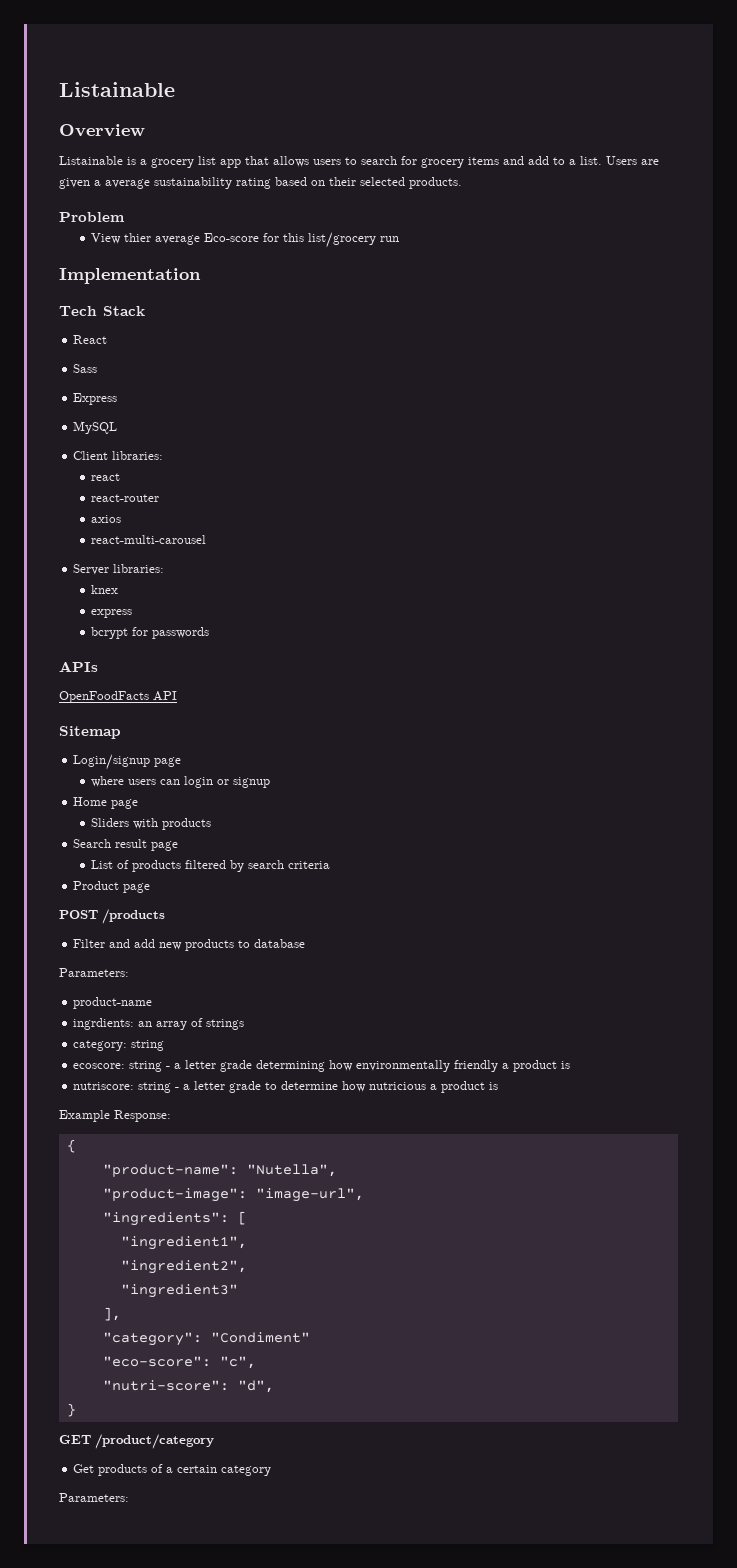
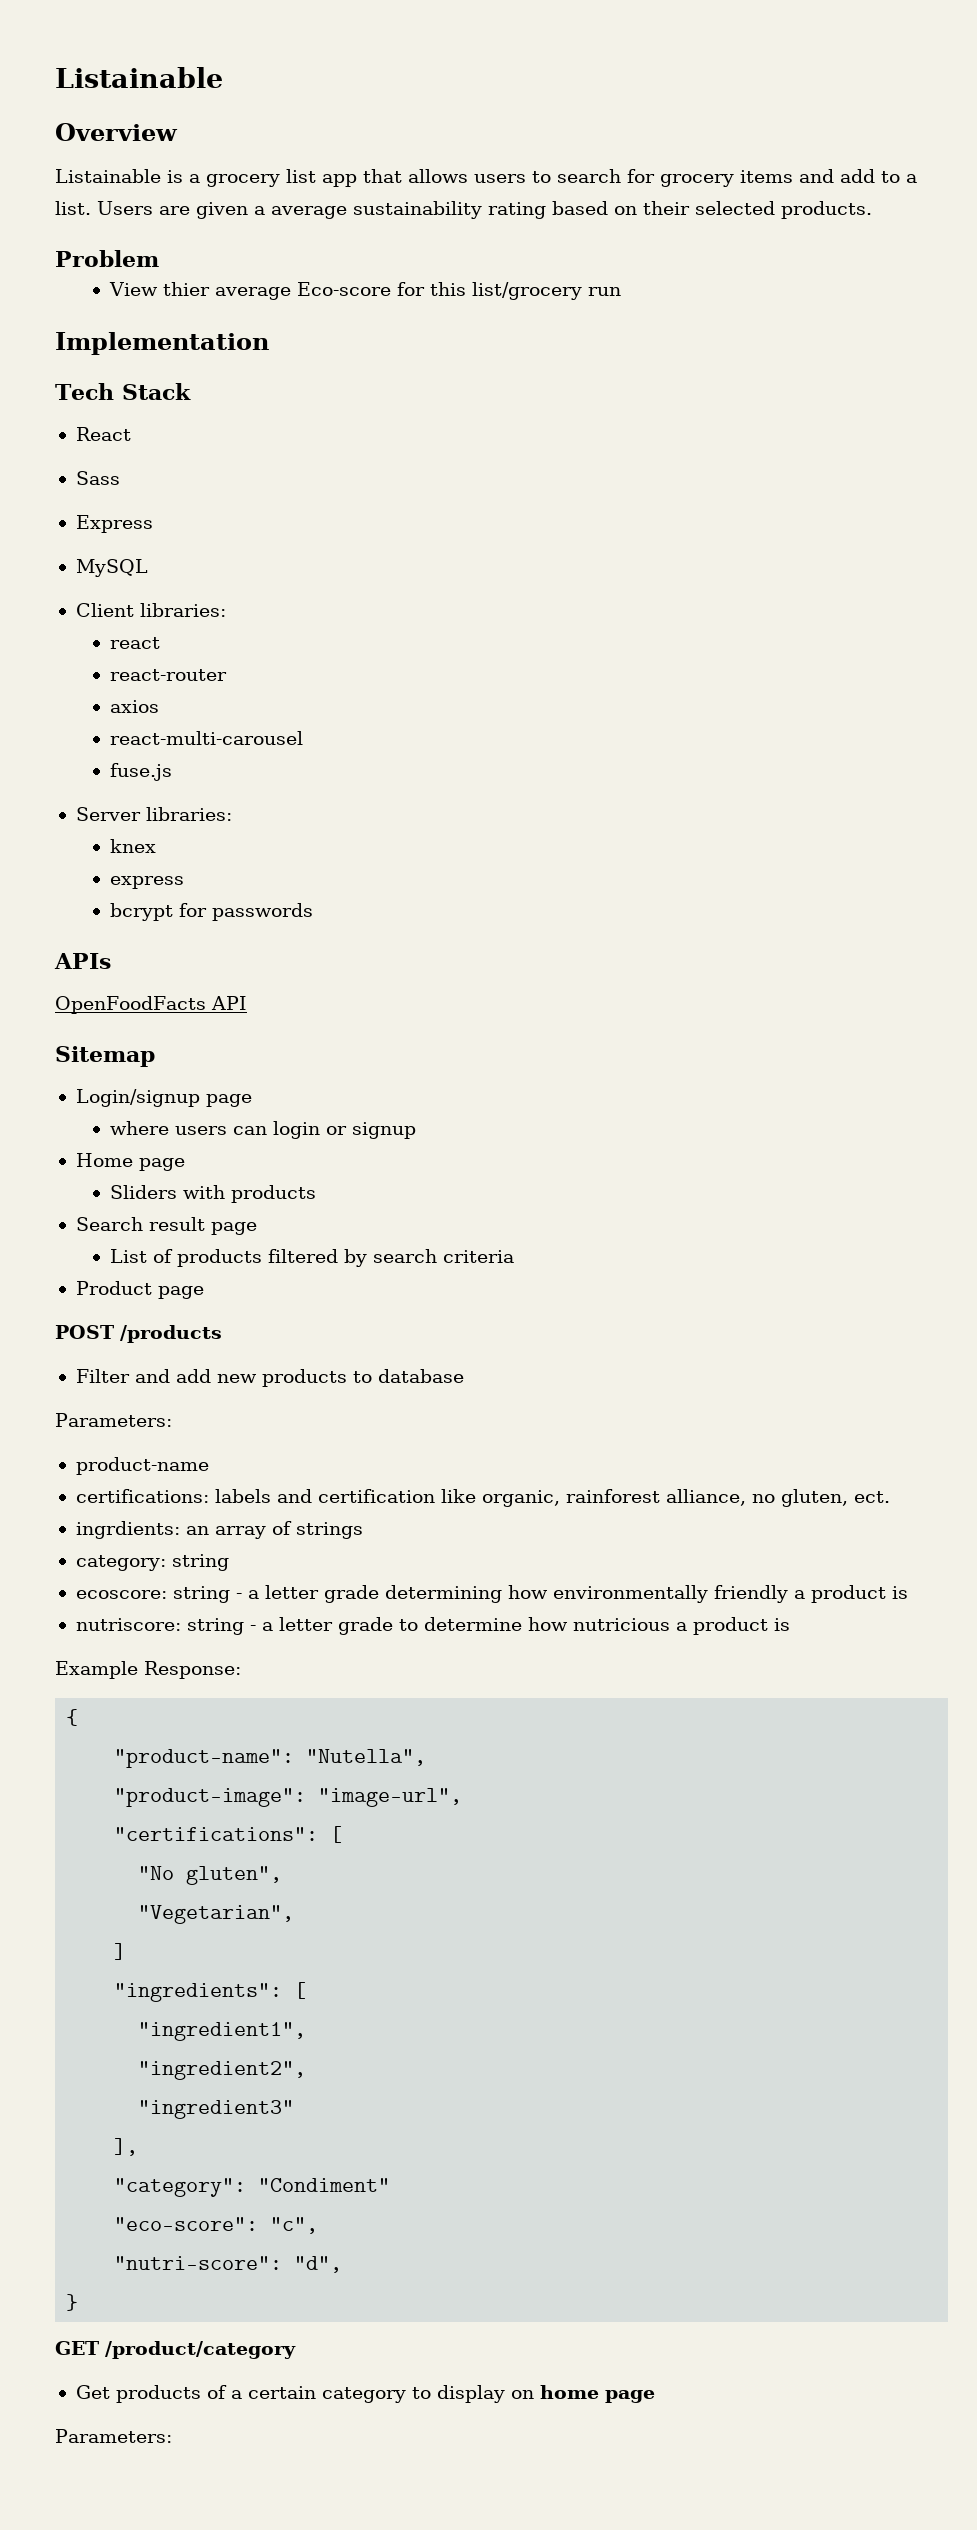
+ fuse.js
+ certifications: labels and certification like organic, rainforest alliance, no gluten, ect.
+ "certifications": [
+ "No gluten",
+ "Vegetarian",
+ ]
- Get products of a certain category
+ Get products of a certain category to display on home page

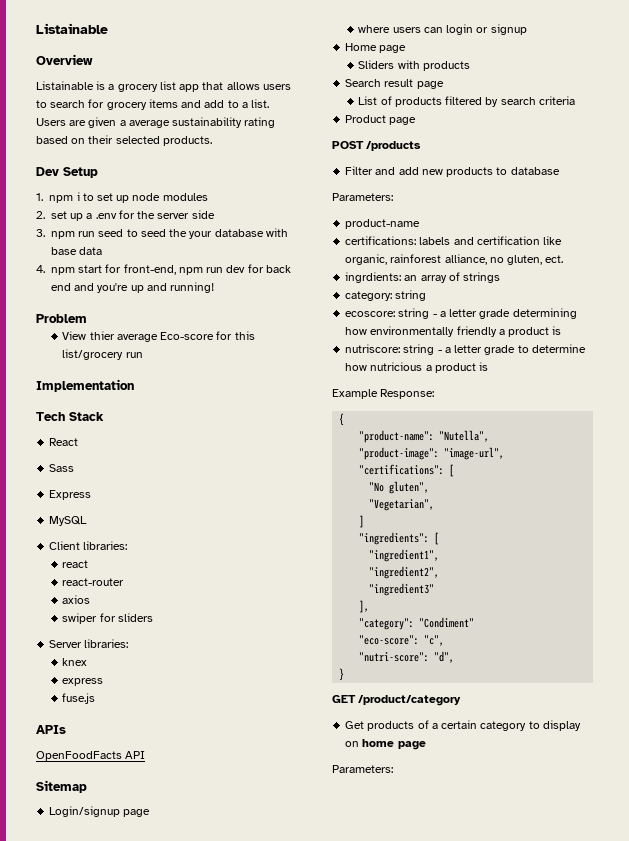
+ Dev Setup
+ 1. npm i to set up node modules
+ 2. set up a .env for the server side
+ 3. npm run seed to seed the your database with base data
+ 4. npm start for front-end, npm run dev for back end and you're up and running!
- react-multi-carousel
- fuse.js
+ swiper for sliders
- bcrypt for passwords
+ fuse.js

